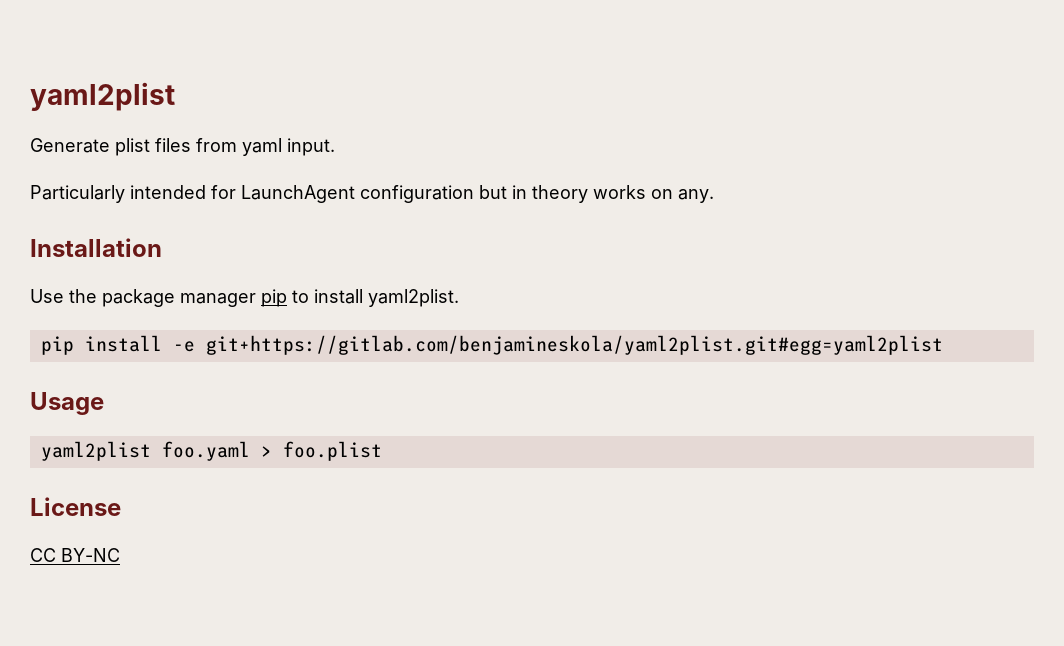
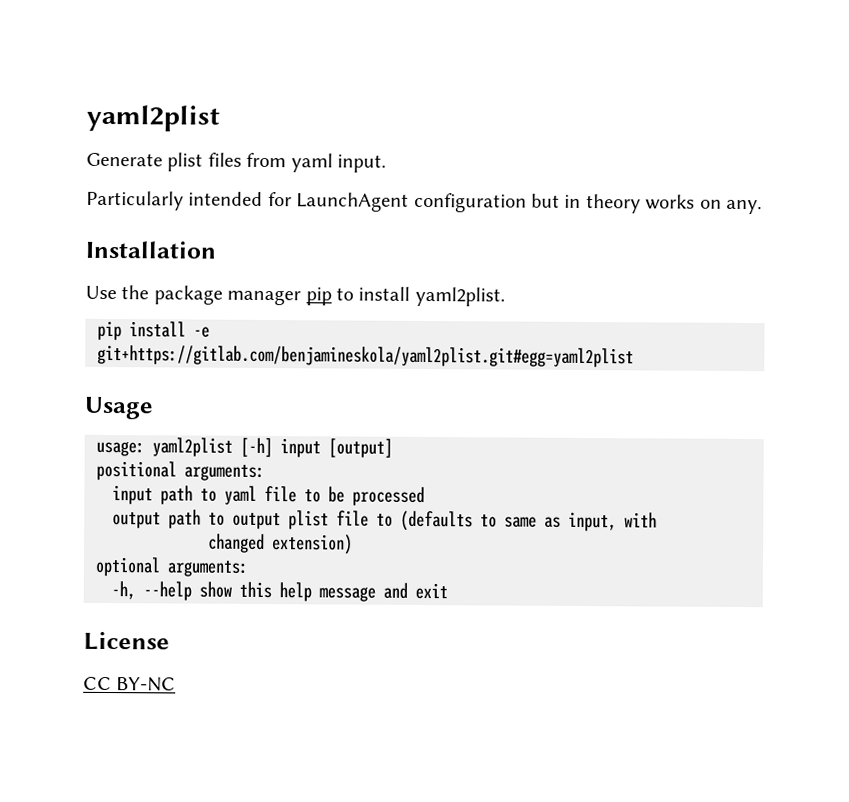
- yaml2plist foo.yaml > foo.plist
+ usage: yaml2plist [-h] input [output]
+ positional arguments:
+ input path to yaml file to be processed
+ output path to output plist file to (defaults to same as input, with
+ changed extension)
+ optional arguments:
+ -h, --help show this help message and exit

